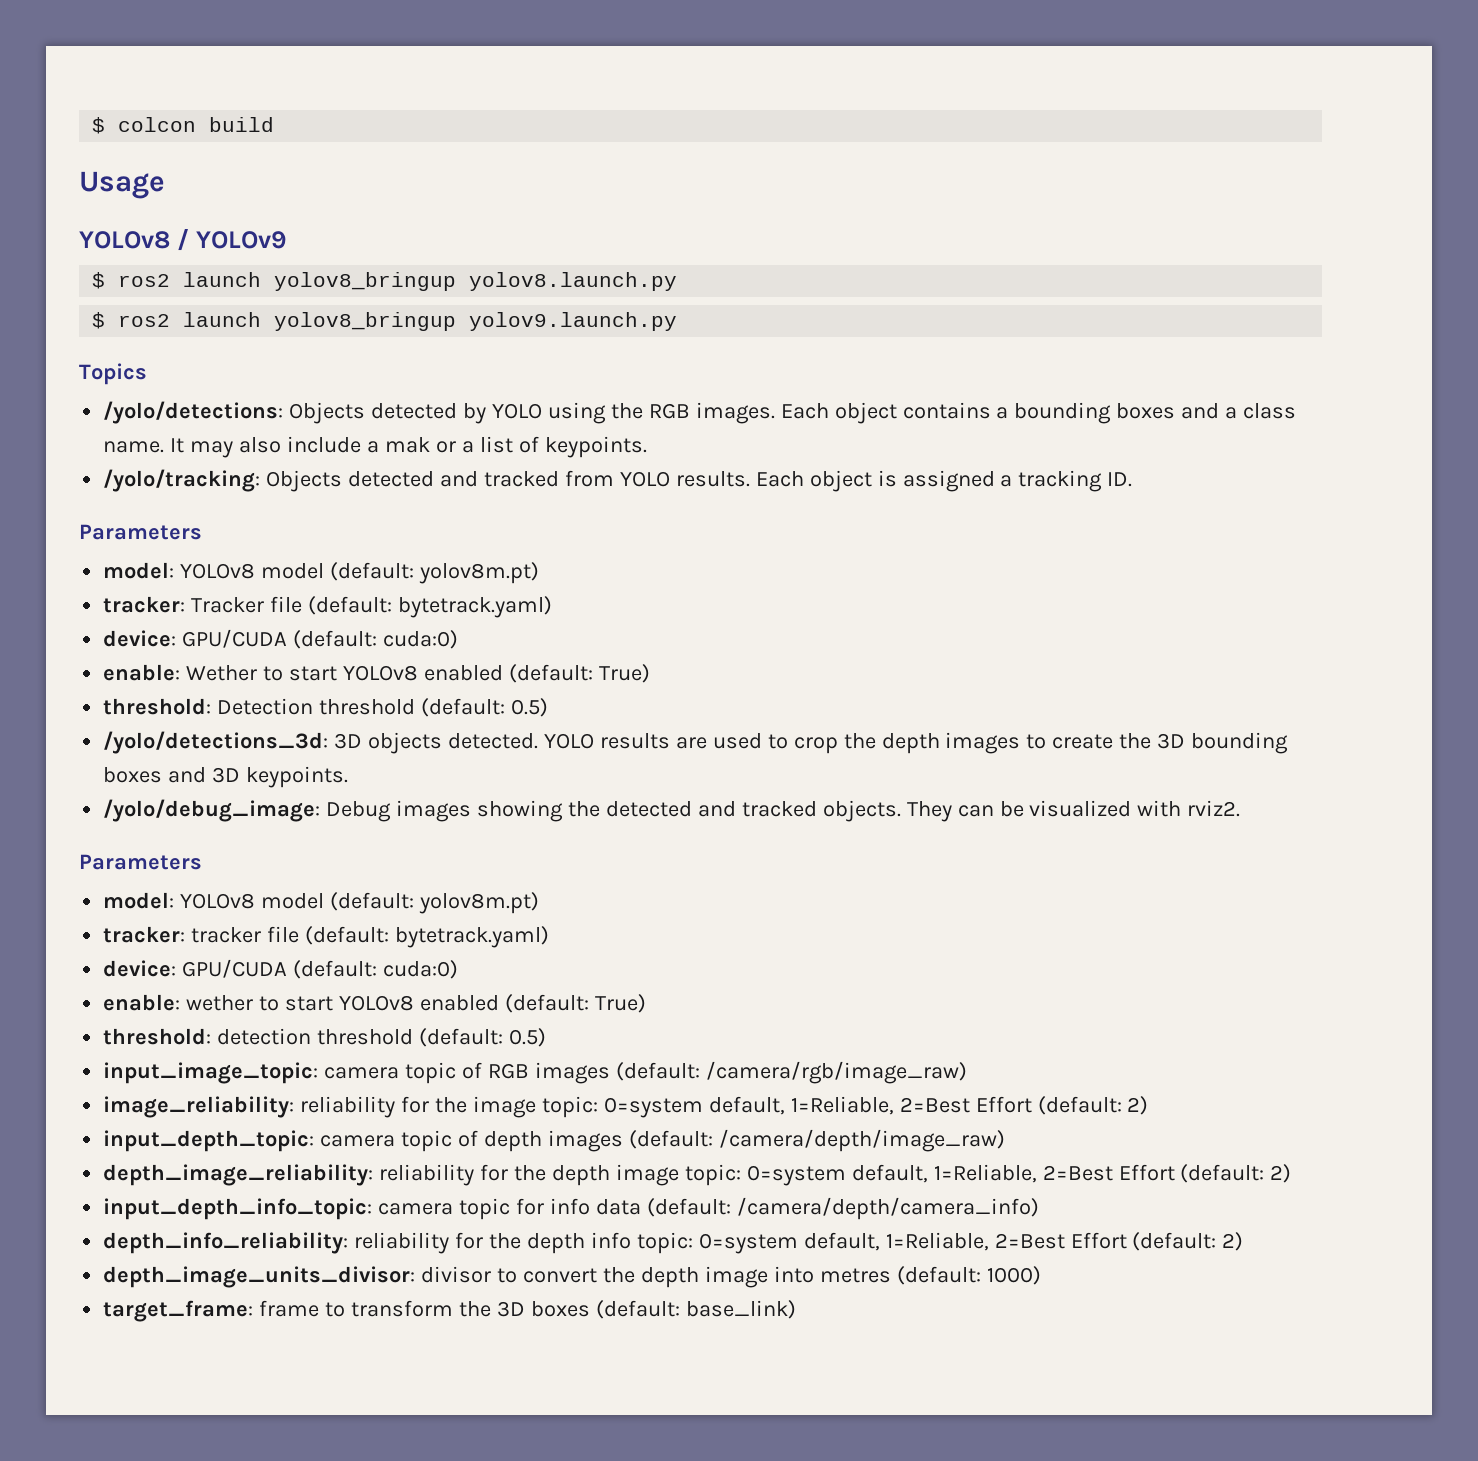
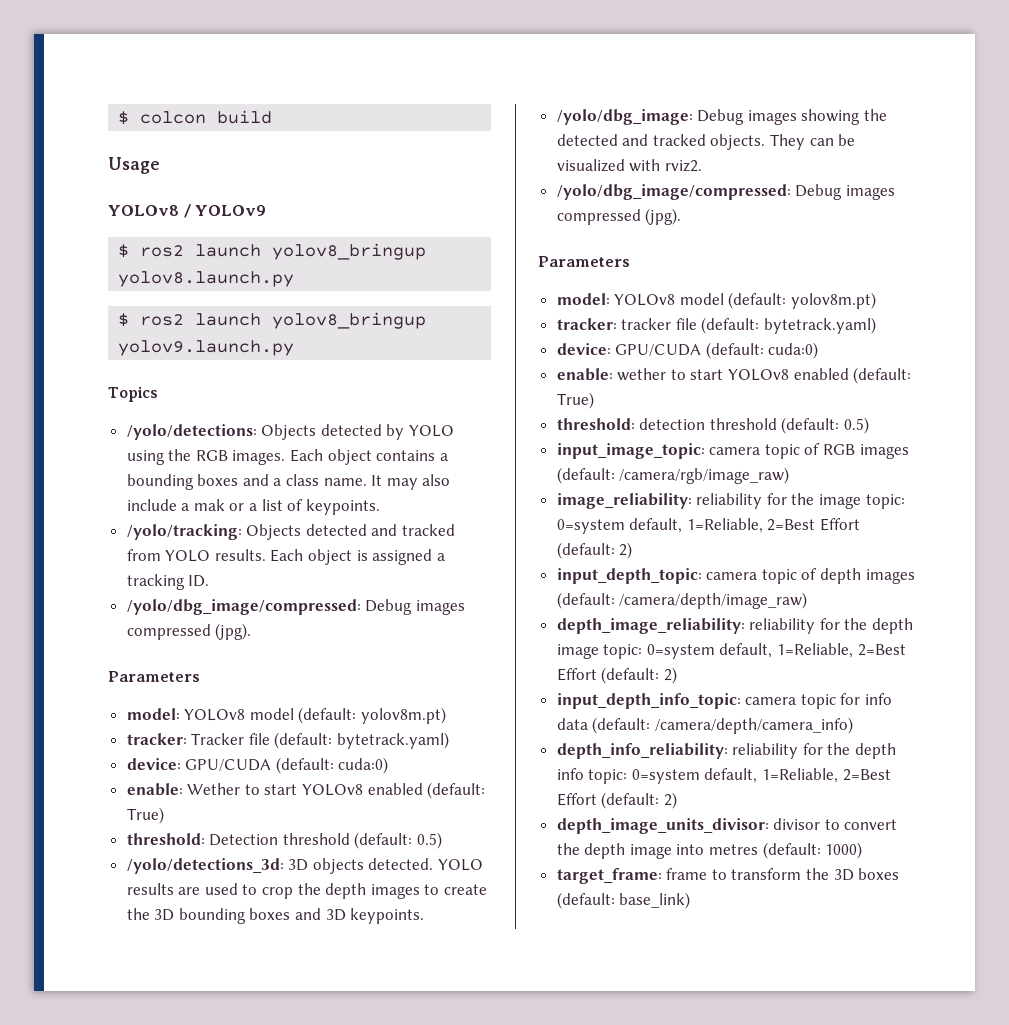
  Each object is assigned a tracking ID.
+ /yolo/dbg_image/compressed: Debug images compressed (jpg).
- /yolo/debug_image: Debug images showing the detected and tracked objects.
+ /yolo/dbg_image: Debug images showing the detected and tracked objects.
  They can be visualized with rviz2.
+ /yolo/dbg_image/compressed: Debug images compressed (jpg).

